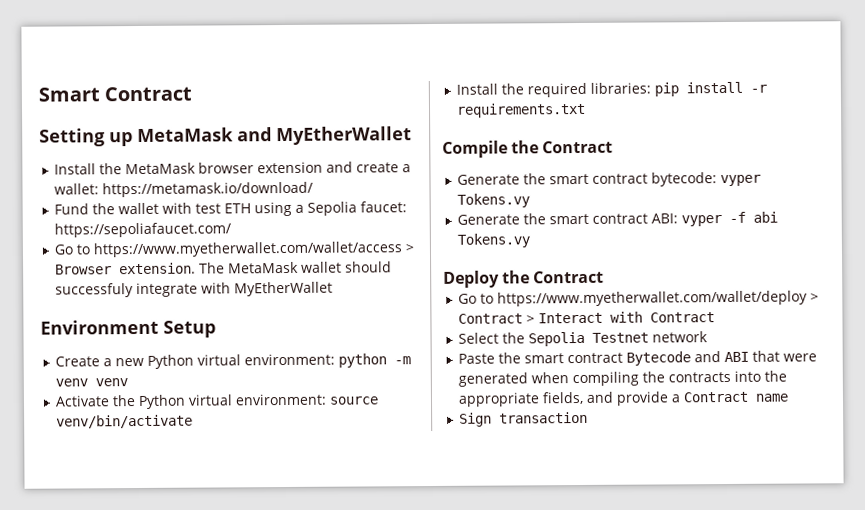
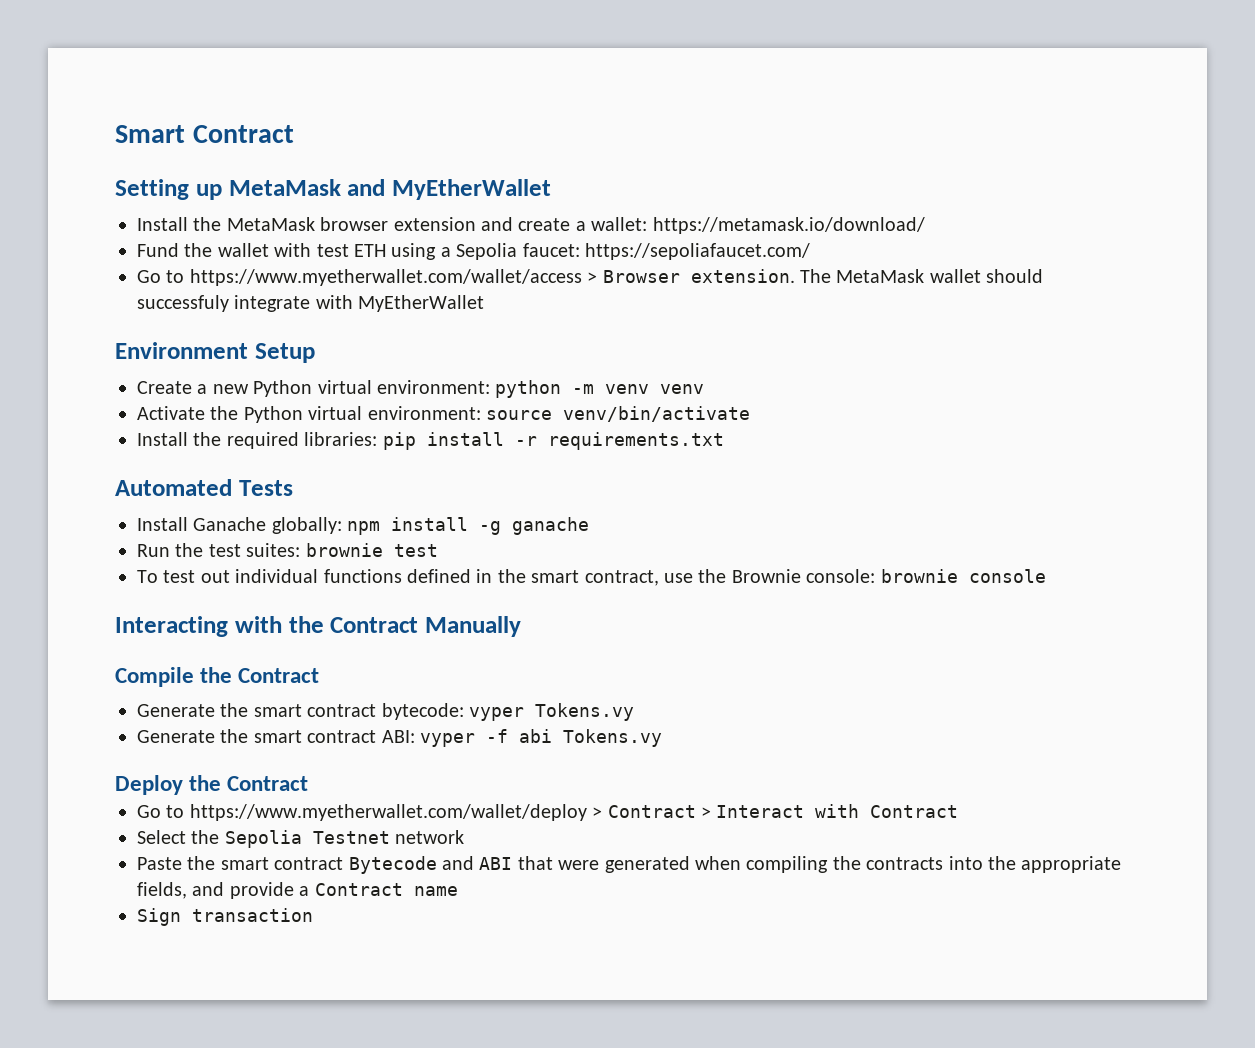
+ Automated Tests
+ Install Ganache globally: npm install -g ganache
+ Run the test suites: brownie test
+ To test out individual functions defined in the smart contract, use the Brownie console: brownie console
+ Interacting with the Contract Manually

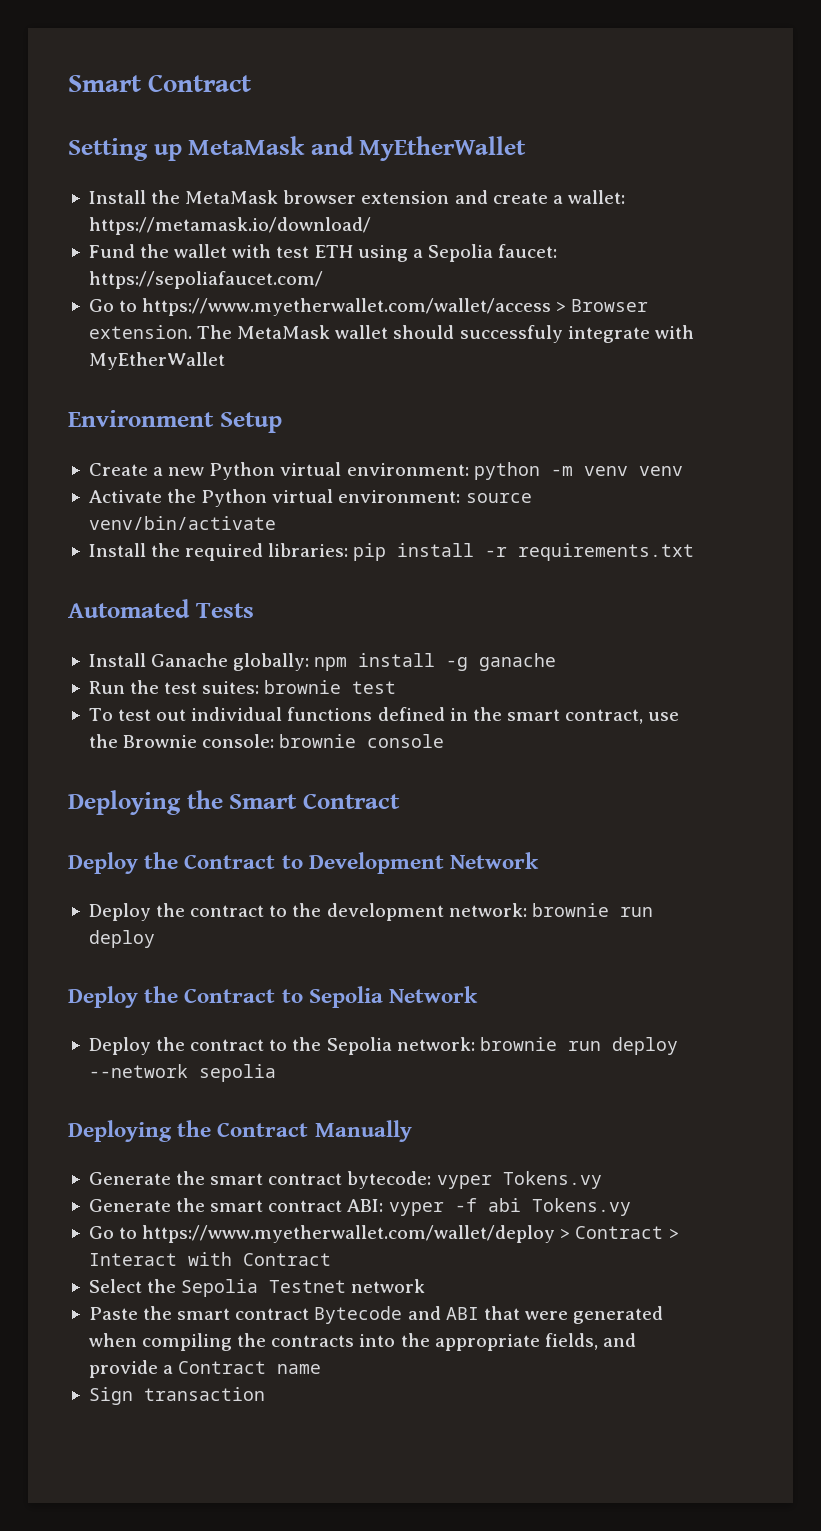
- Interacting with the Contract Manually
+ Deploying the Smart Contract
+ Deploy the Contract to Development Network
+ Deploy the contract to the development network: brownie run deploy
+ Deploy the Contract to Sepolia Network
+ Deploy the contract to the Sepolia network: brownie run deploy --network sepolia
+ Deploying the Contract Manually
- Compile the Contract
- Deploy the Contract

